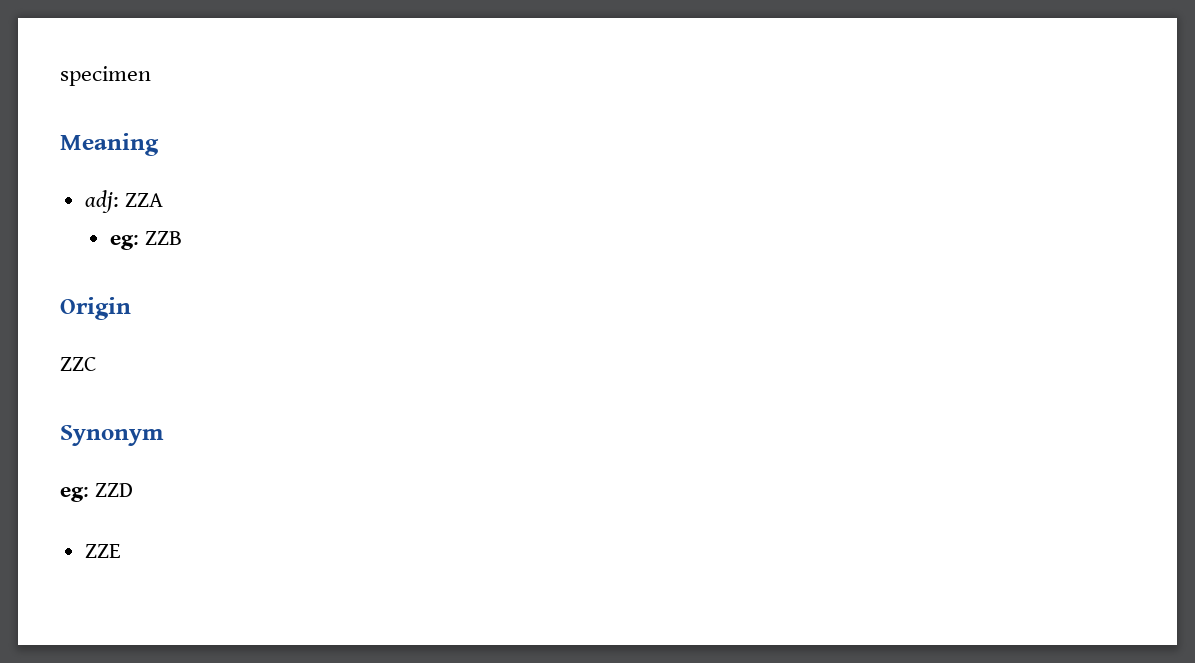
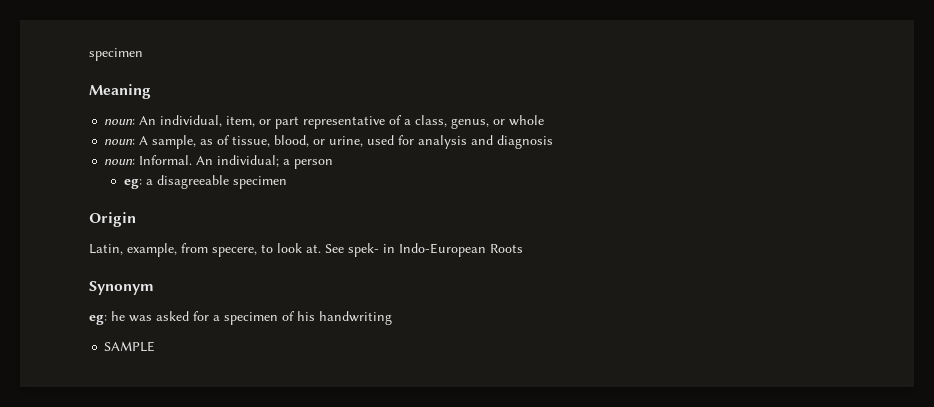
- adj: ZZA
- eg: ZZB
+ noun: An individual, item, or part representative of a class, genus, or whole
+ noun: A sample, as of tissue, blood, or urine, used for analysis and diagnosis
+ noun: Informal. An individual; a person
+ eg: a disagreeable specimen
  Origin
- ZZC
+ Latin, example, from specere, to look at. See spek- in Indo-European Roots
  Synonym
- eg: ZZD
- ZZE
+ eg: he was asked for a specimen of his handwriting
+ SAMPLE

